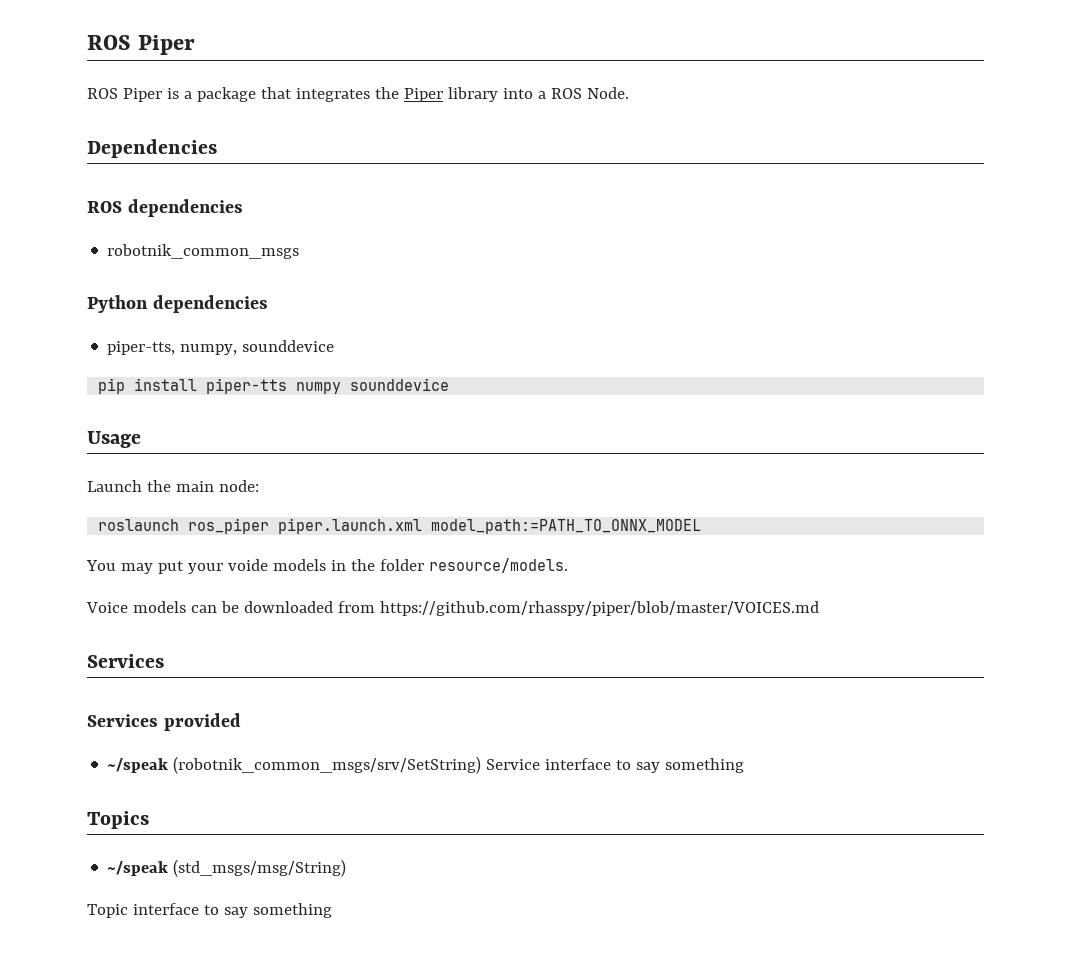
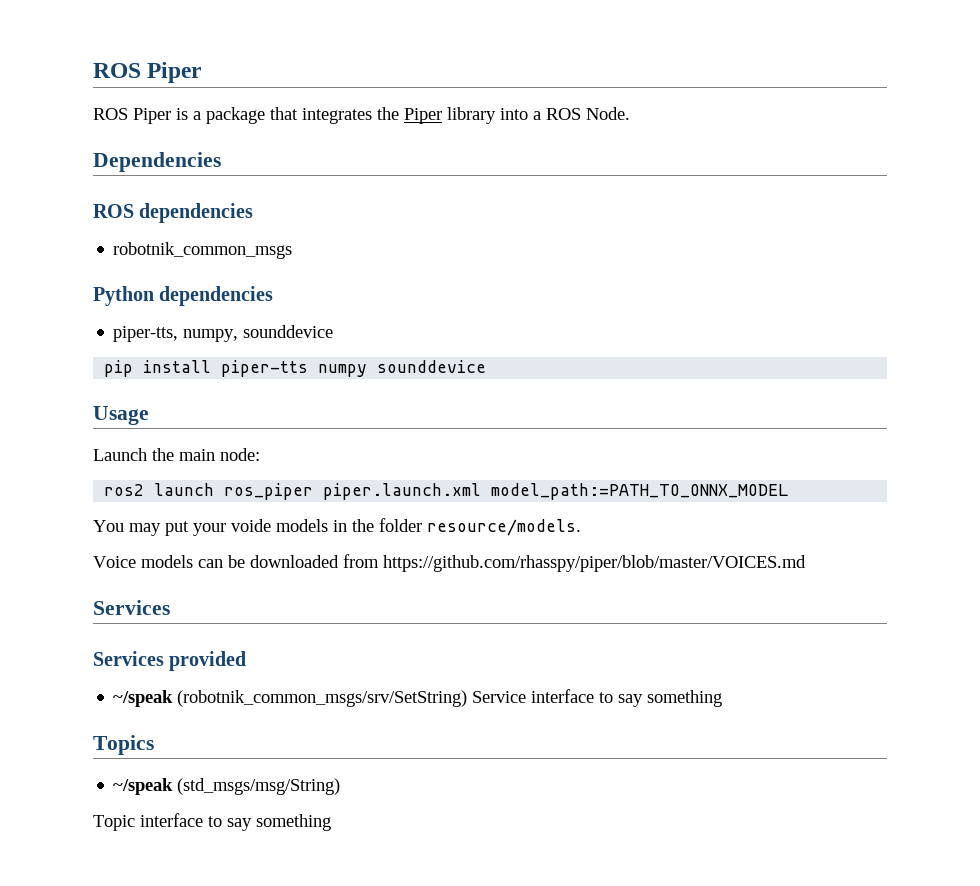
- roslaunch ros_piper piper.launch.xml model_path:=PATH_TO_ONNX_MODEL
+ ros2 launch ros_piper piper.launch.xml model_path:=PATH_TO_ONNX_MODEL

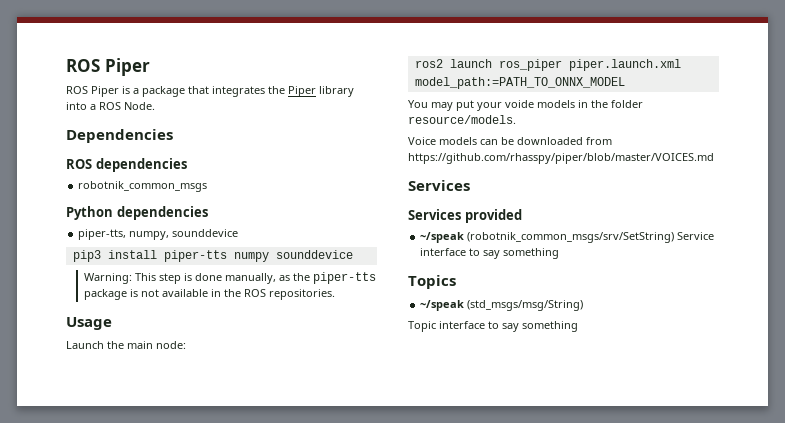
- pip install piper-tts numpy sounddevice
+ pip3 install piper-tts numpy sounddevice
+ Warning: This step is done manually, as the piper-tts package is not available in the ROS repositories.

